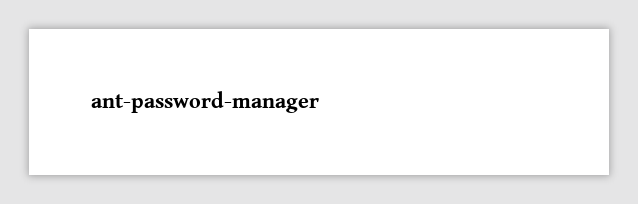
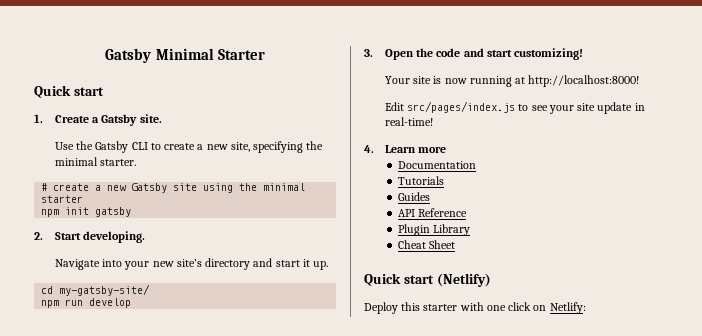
- ant-password-manager
+ Gatsby Minimal Starter
+ Quick start
+ 1. Create a Gatsby site.
+ Use the Gatsby CLI to create a new site, specifying the minimal starter.
+ # create a new Gatsby site using the minimal starter
+ npm init gatsby
+ 2. Start developing.
+ Navigate into your new site’s directory and start it up.
+ cd my-gatsby-site/
+ npm run develop
+ 3. Open the code and start customizing!
+ Your site is now running at http://localhost:8000!
+ Edit src/pages/index.js to see your site update in real-time!
+ 4. Learn more
+ Documentation
+ Tutorials
+ Guides
+ API Reference
+ Plugin Library
+ Cheat Sheet
+ Quick start (Netlify)
+ Deploy this starter with one click on Netlify:

